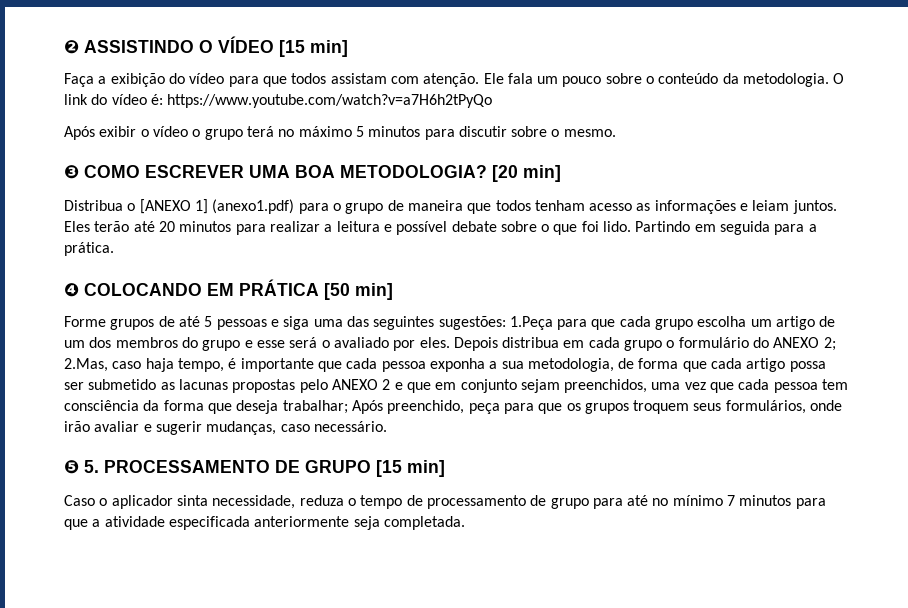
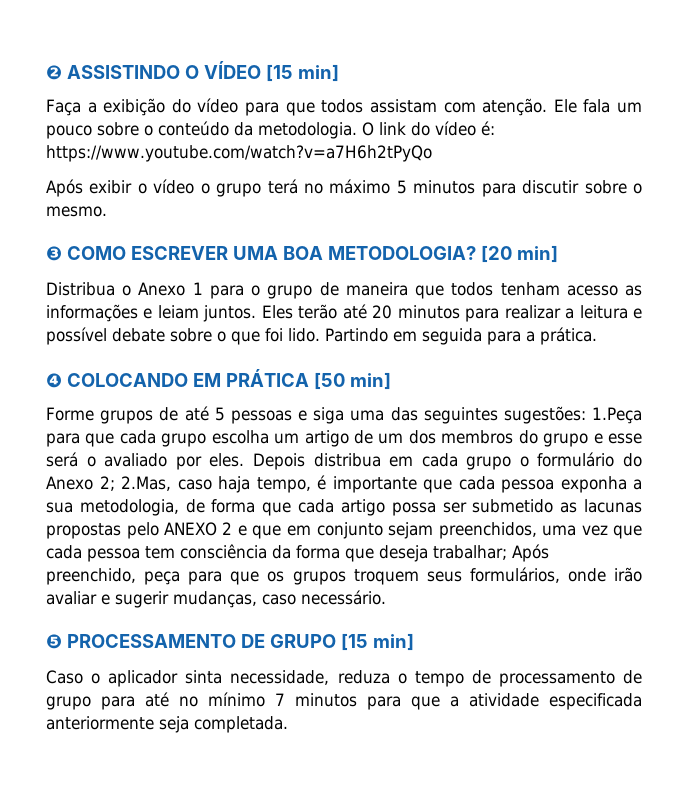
- Distribua o [ANEXO 1] (anexo1.pdf) para o grupo de maneira que todos tenham acesso as informações e leiam juntos.
+ Distribua o Anexo 1 para o grupo de maneira que todos tenham acesso as informações e leiam juntos.
- Depois distribua em cada grupo o formulário do ANEXO 2;
+ Depois distribua em cada grupo o formulário do Anexo 2;
- ❺ 5. PROCESSAMENTO DE GRUPO [15 min]
+ ❺ PROCESSAMENTO DE GRUPO [15 min]

